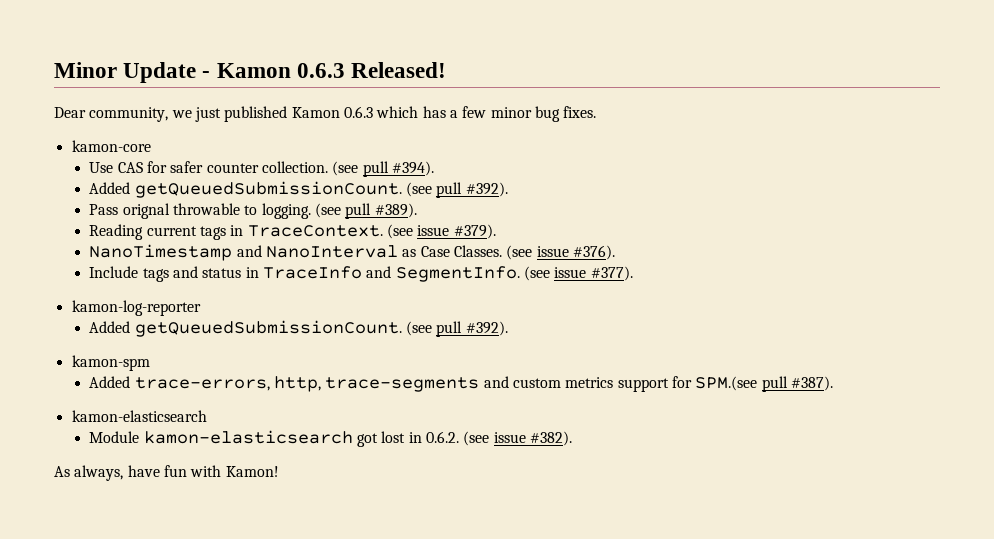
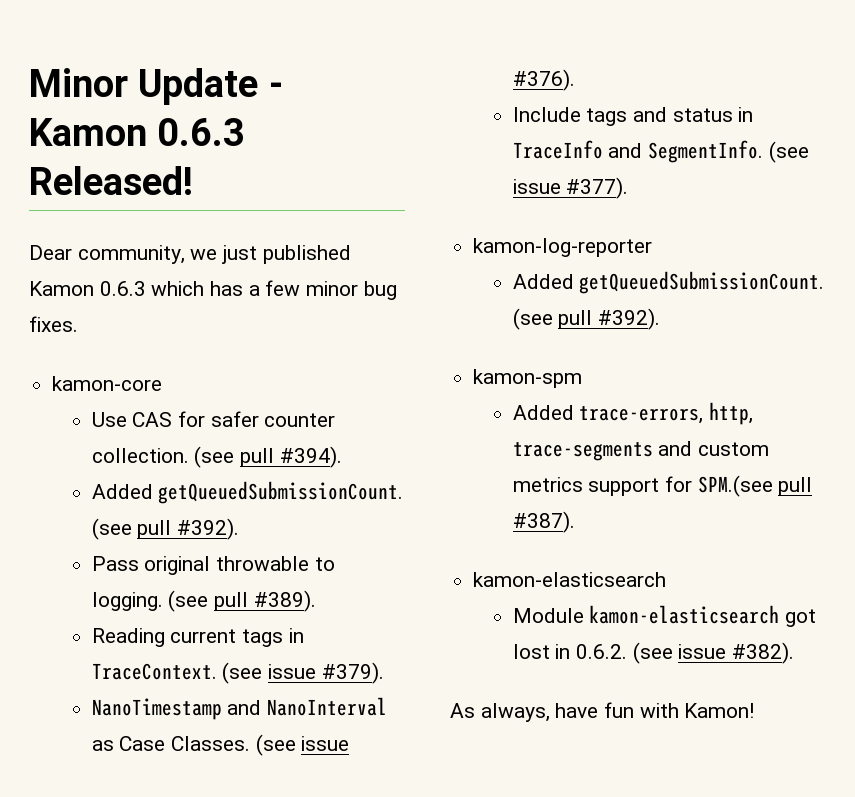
- Pass orignal throwable to logging.
+ Pass original throwable to logging.

